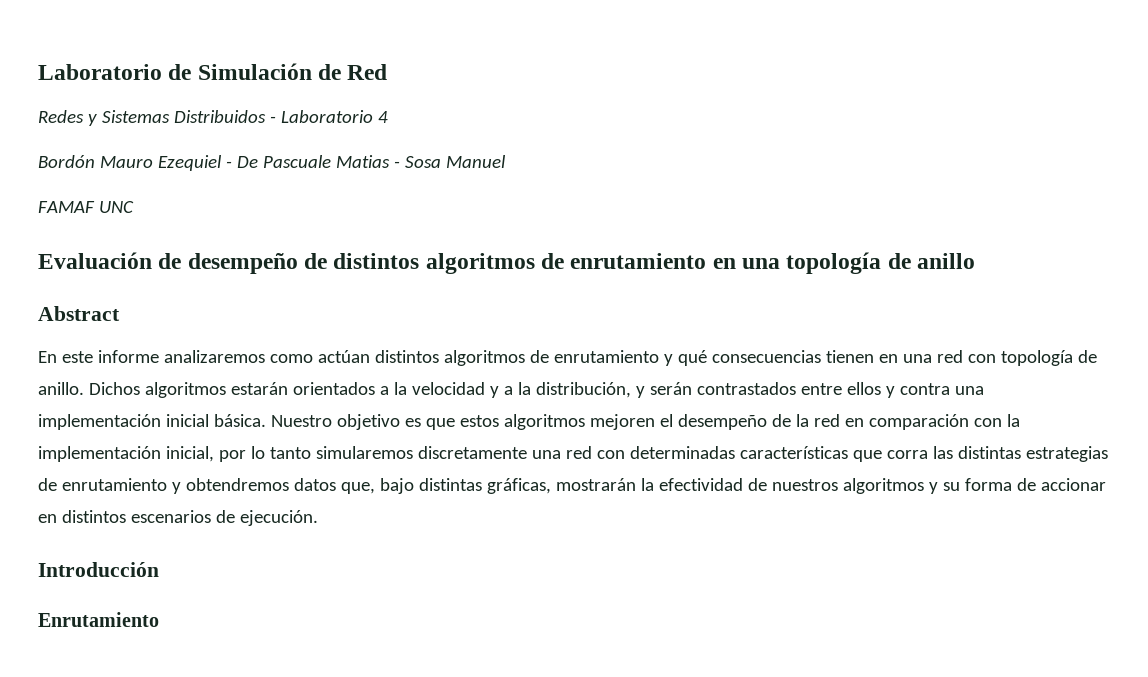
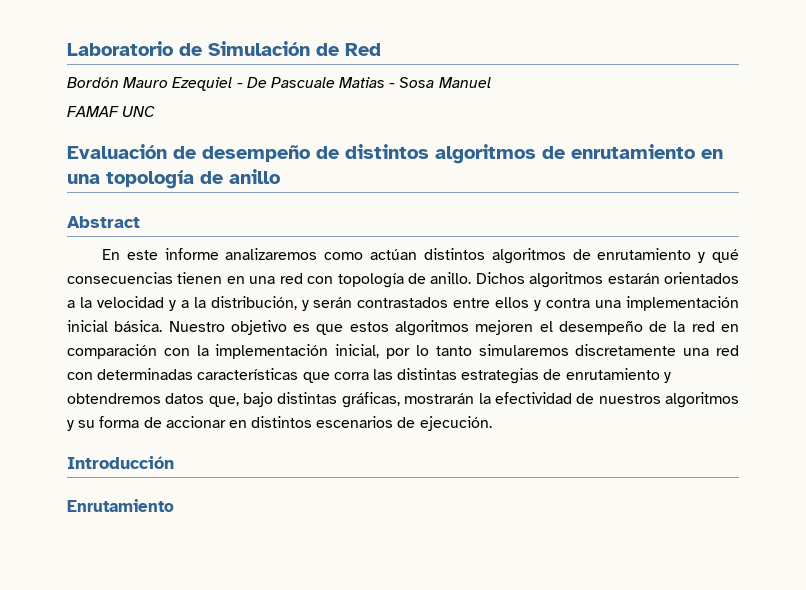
- Redes y Sistemas Distribuidos - Laboratorio 4

